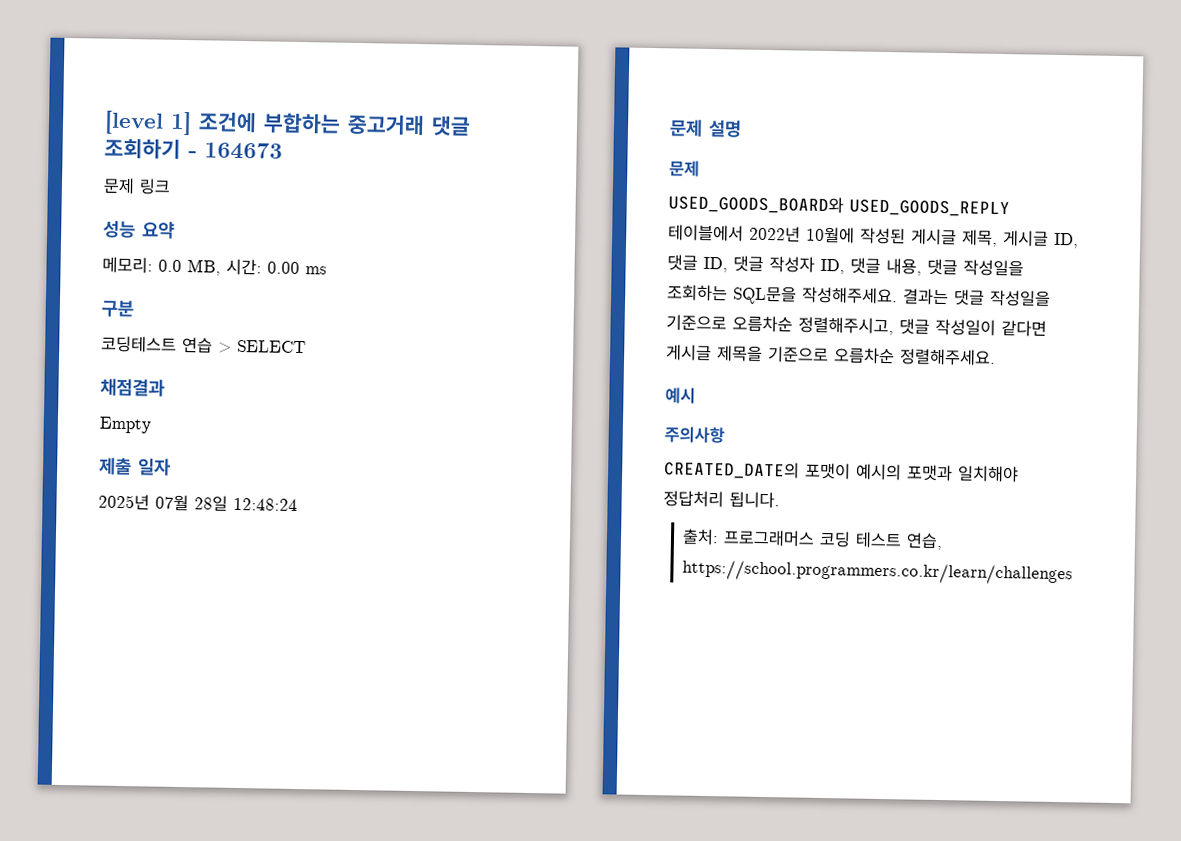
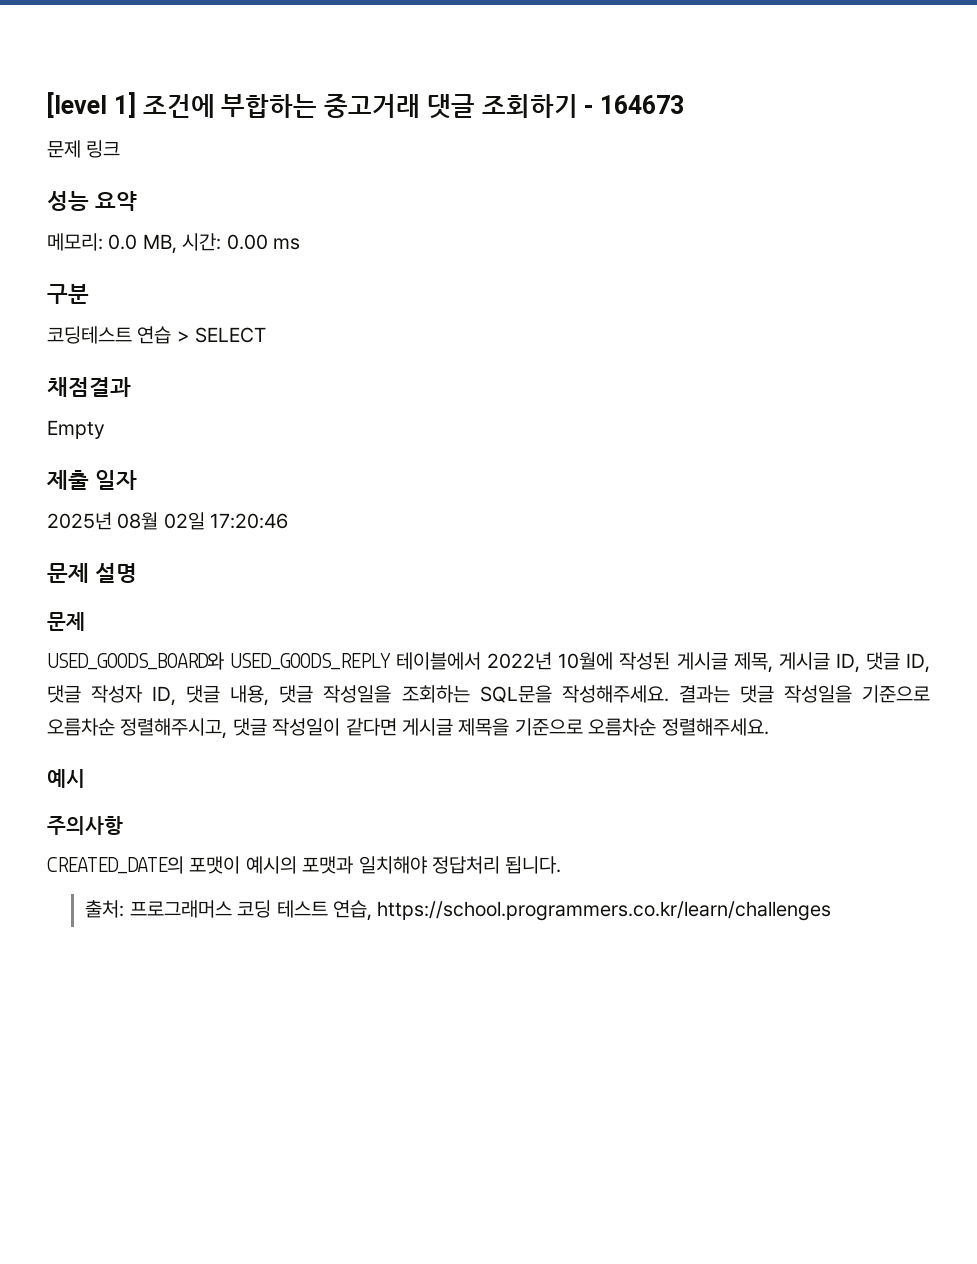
- 2025년 07월 28일 12:48:24
+ 2025년 08월 02일 17:20:46

